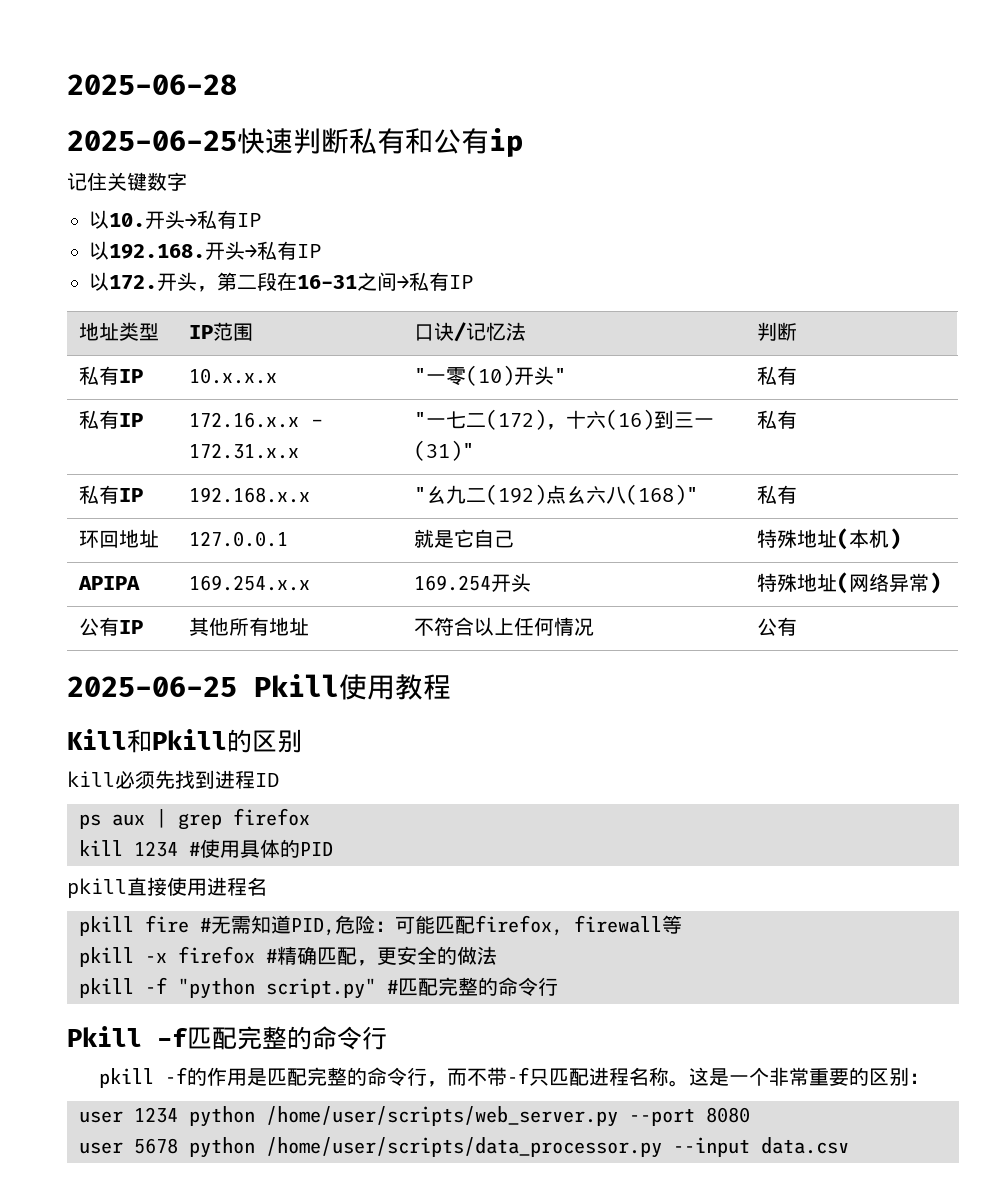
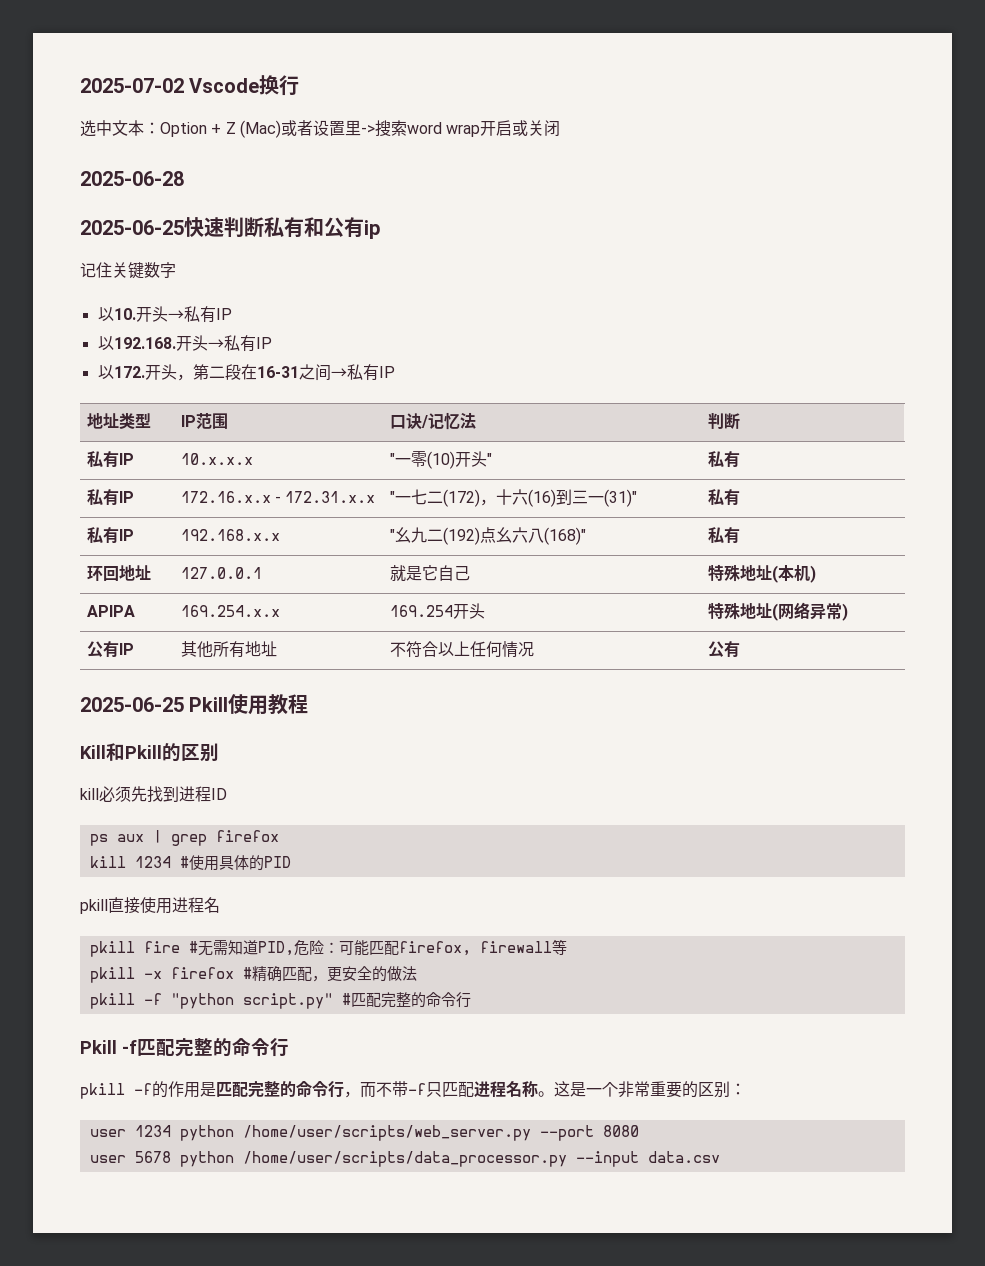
+ 2025-07-02 Vscode换行
+ 选中文本：Option + Z (Mac)或者设置里->搜索word wrap开启或关闭

